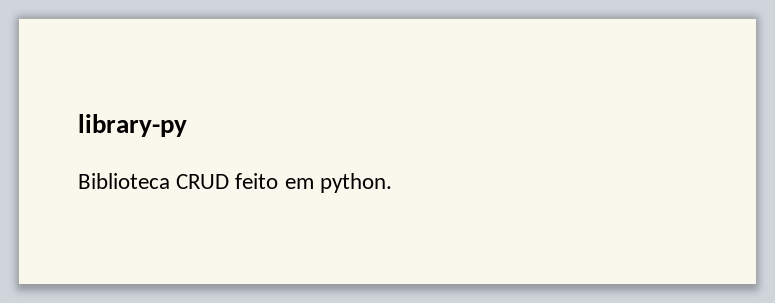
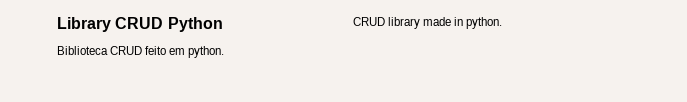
- library-py
+ Library CRUD Python
+ CRUD library made in python.

